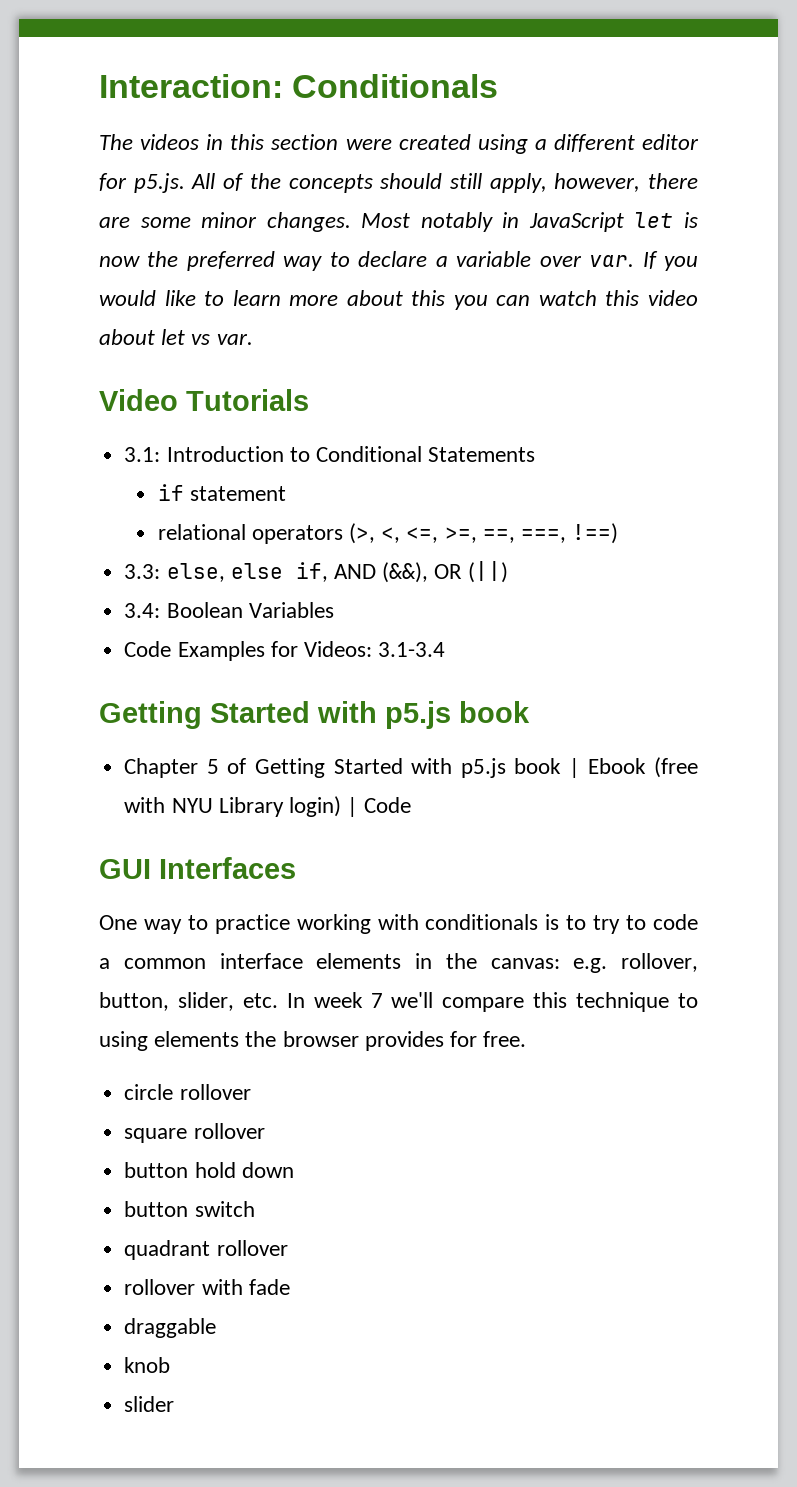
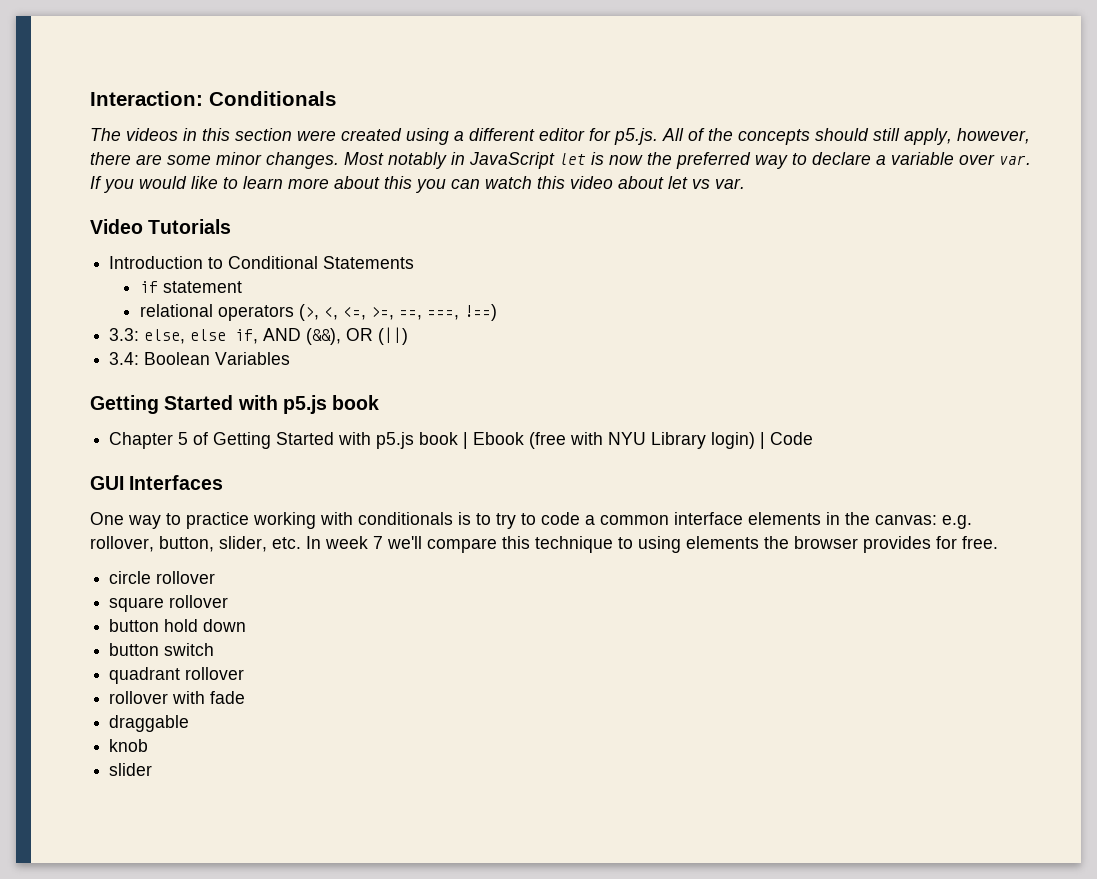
- 3.1: Introduction to Conditional Statements
+ Introduction to Conditional Statements
- Code Examples for Videos: 3.1-3.4

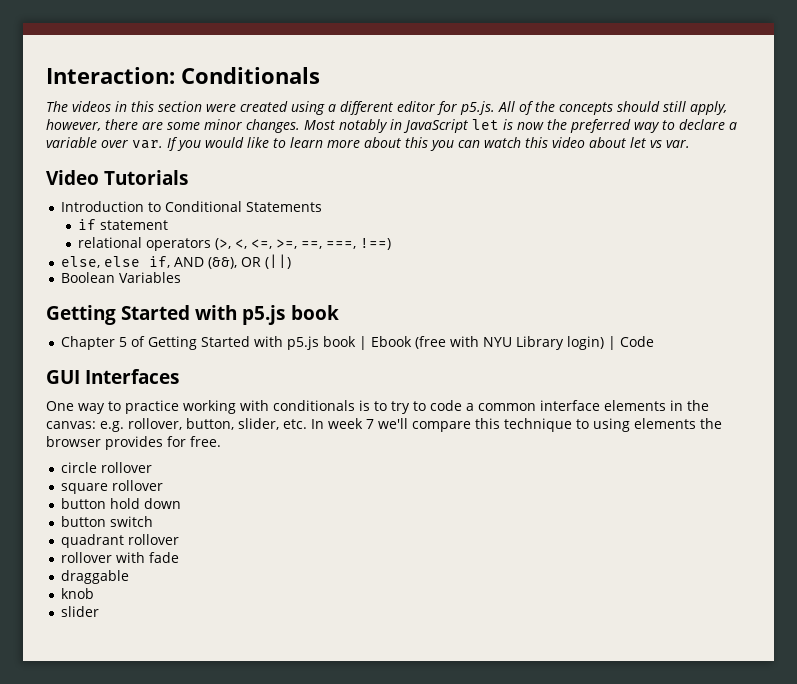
- 3.3: else, else if, AND (&&), OR (||)
+ else, else if, AND (&&), OR (||)
- 3.4: Boolean Variables
+ Boolean Variables

